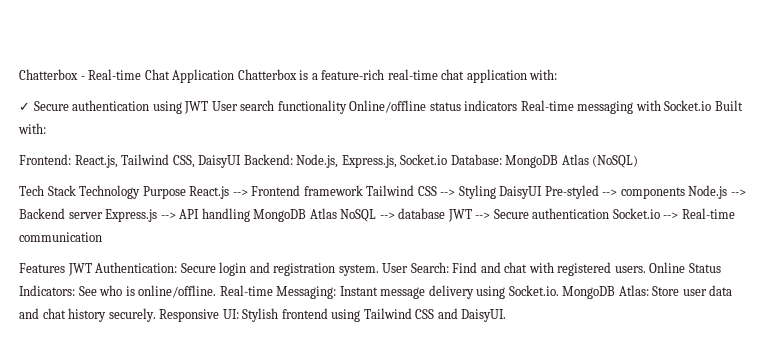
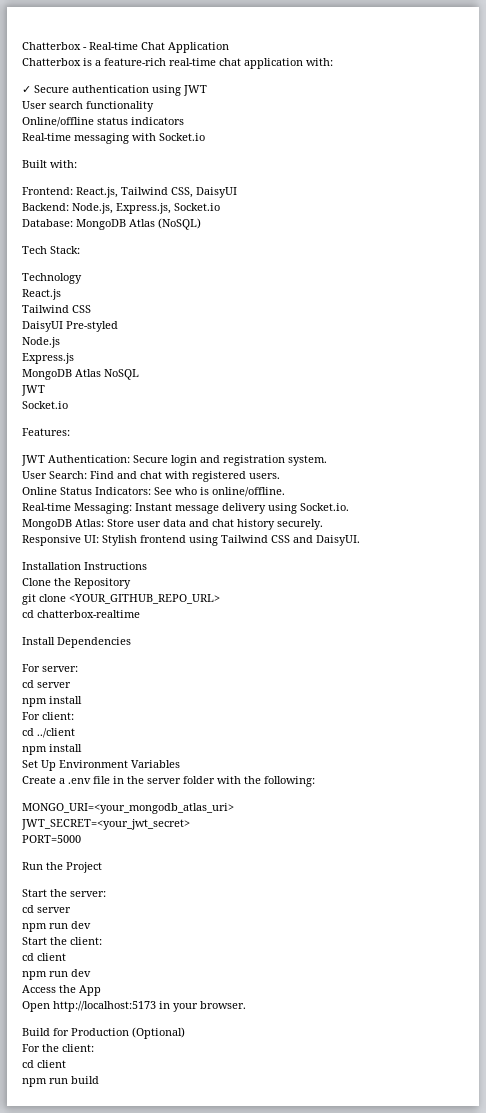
- Chatterbox - Real-time Chat Application Chatterbox is a feature-rich real-time chat application with:
+ Chatterbox - Real-time Chat Application
+ Chatterbox is a feature-rich real-time chat application with:
- ✓ Secure authentication using JWT User search functionality Online/offline status indicators Real-time messaging with Socket.io Built with:
+ ✓ Secure authentication using JWT
+ User search functionality
+ Online/offline status indicators
+ Real-time messaging with Socket.io
+ Built with:
- Frontend: React.js, Tailwind CSS, DaisyUI Backend: Node.js, Express.js, Socket.io Database: MongoDB Atlas (NoSQL)
+ Frontend: React.js, Tailwind CSS, DaisyUI
+ Backend: Node.js, Express.js, Socket.io
+ Database: MongoDB Atlas (NoSQL)
- Tech Stack Technology Purpose React.js --> Frontend framework Tailwind CSS --> Styling DaisyUI Pre-styled --> components Node.js --> Backend server Express.js --> API handling MongoDB Atlas NoSQL --> database JWT --> Secure authentication Socket.io --> Real-time communication
- Features JWT Authentication: Secure login and registration system. User Search: Find and chat with registered users. Online Status Indicators: See who is online/offline. Real-time Messaging: Instant message delivery using Socket.io. MongoDB Atlas: Store user data and chat history securely. Responsive UI: Stylish frontend using Tailwind CSS and DaisyUI.
+ Tech Stack:
+ Technology
+ React.js
+ Tailwind CSS
+ DaisyUI Pre-styled
+ Node.js
+ Express.js
+ MongoDB Atlas NoSQL
+ JWT
+ Socket.io
+ Features:
+ JWT Authentication: Secure login and registration system.
+ User Search: Find and chat with registered users.
+ Online Status Indicators: See who is online/offline.
+ Real-time Messaging: Instant message delivery using Socket.io.
+ MongoDB Atlas: Store user data and chat history securely.
+ Responsive UI: Stylish frontend using Tailwind CSS and DaisyUI.
+ Installation Instructions
+ Clone the Repository
+ git clone <YOUR_GITHUB_REPO_URL>
+ cd chatterbox-realtime
+ Install Dependencies
+ For server:
+ cd server
+ npm install
+ For client:
+ cd ../client
+ npm install
+ Set Up Environment Variables
+ Create a .env file in the server folder with the following:
+ MONGO_URI=<your_mongodb_atlas_uri>
+ JWT_SECRET=<your_jwt_secret>
+ PORT=5000
+ Run the Project
+ Start the server:
+ cd server
+ npm run dev
+ Start the client:
+ cd client
+ npm run dev
+ Access the App
+ Open http://localhost:5173 in your browser.
+ Build for Production (Optional)
+ For the client:
+ cd client
+ npm run build

